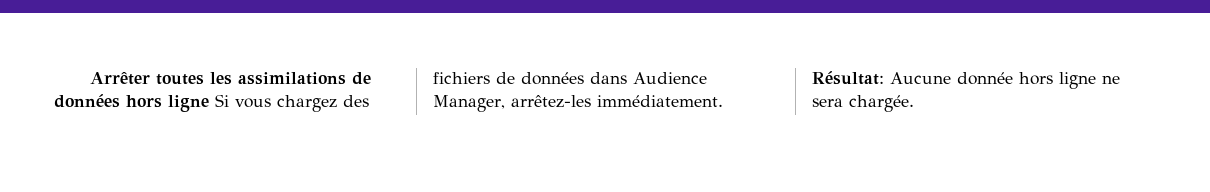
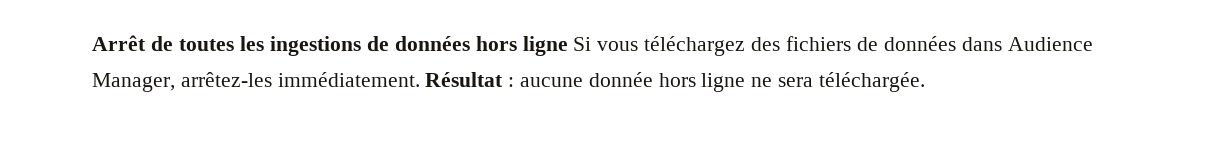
- Arrêter toutes les assimilations de données hors ligne Si vous chargez des fichiers de données dans Audience Manager, arrêtez-les immédiatement.
+ Arrêt de toutes les ingestions de données hors ligne Si vous téléchargez des fichiers de données dans Audience Manager, arrêtez-les immédiatement.
- Résultat: Aucune donnée hors ligne ne sera chargée.
+ Résultat : aucune donnée hors ligne ne sera téléchargée.

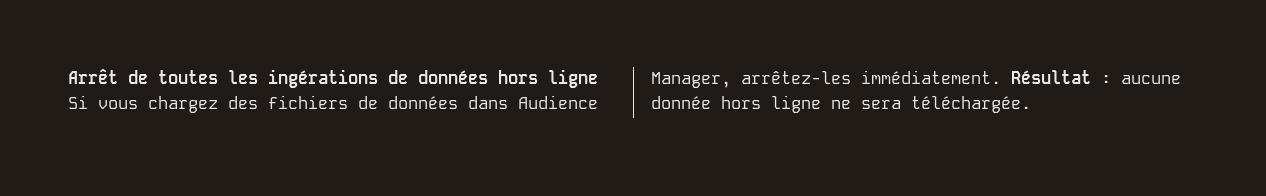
- Arrêt de toutes les ingestions de données hors ligne Si vous téléchargez des fichiers de données dans Audience Manager, arrêtez-les immédiatement.
+ Arrêt de toutes les ingérations de données hors ligne Si vous chargez des fichiers de données dans Audience Manager, arrêtez-les immédiatement.

